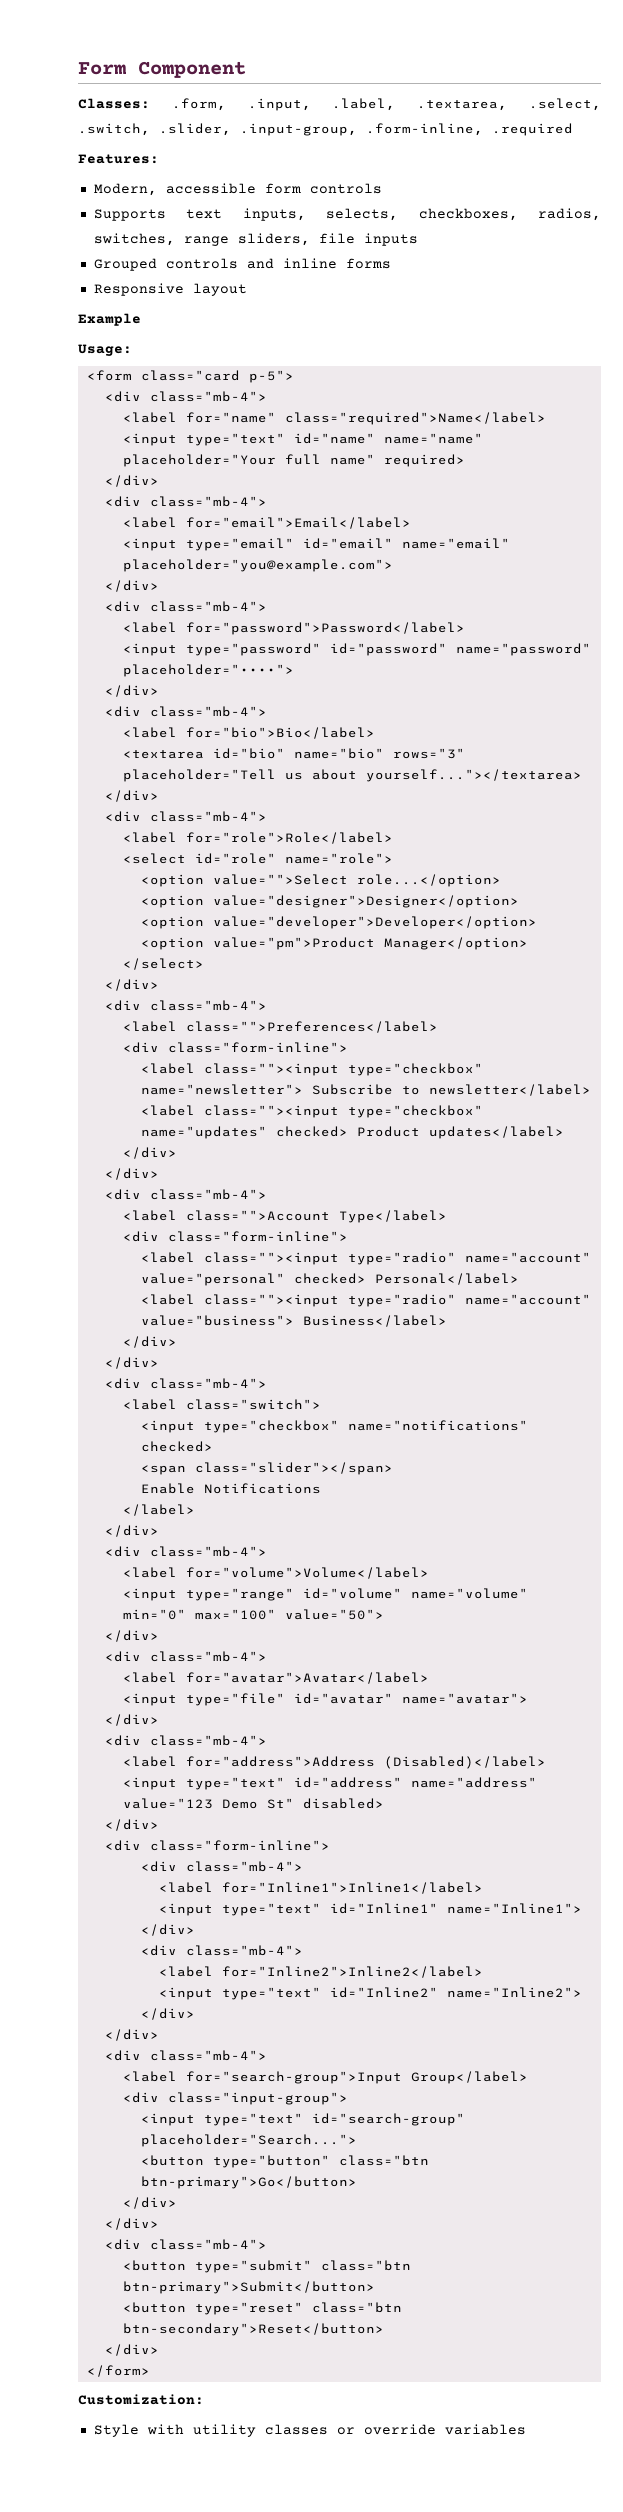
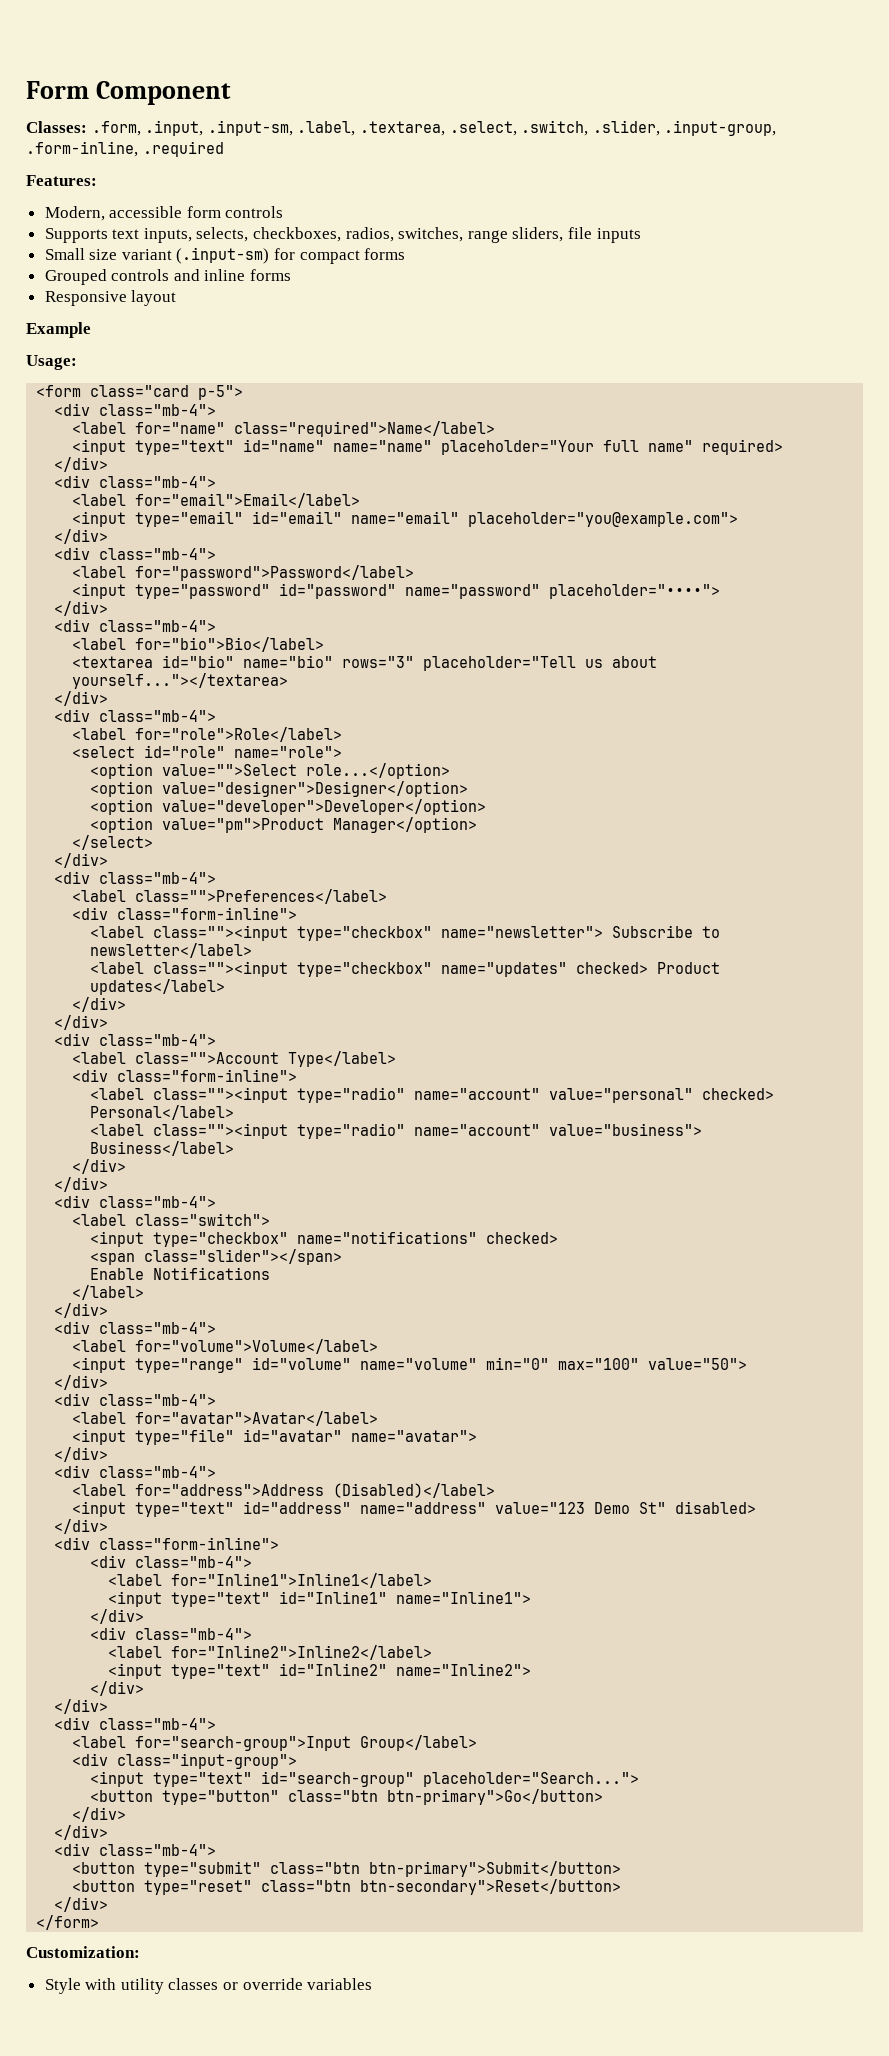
- Classes: .form, .input, .label, .textarea, .select, .switch, .slider, .input-group, .form-inline, .required
+ Classes: .form, .input, .input-sm, .label, .textarea, .select, .switch, .slider, .input-group, .form-inline, .required
+ Small size variant (.input-sm) for compact forms

